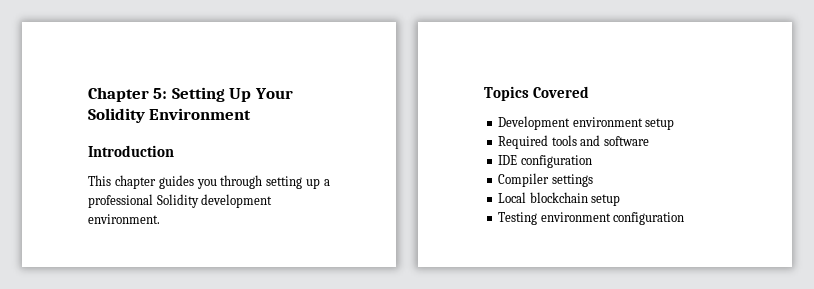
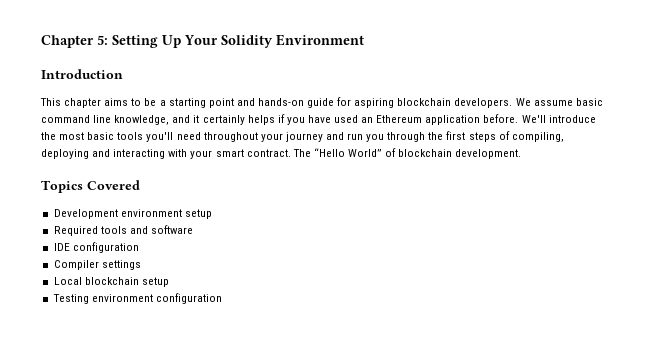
- This chapter guides you through setting up a professional Solidity development environment.
+ This chapter aims to be a starting point and hands-on guide for aspiring blockchain developers. We assume basic command line knowledge, and it certainly helps if you have used an Ethereum application before. We'll introduce the most basic tools you'll need throughout your journey and run you through the first steps of compiling, deploying and interacting with your smart contract. The “Hello World” of blockchain development.

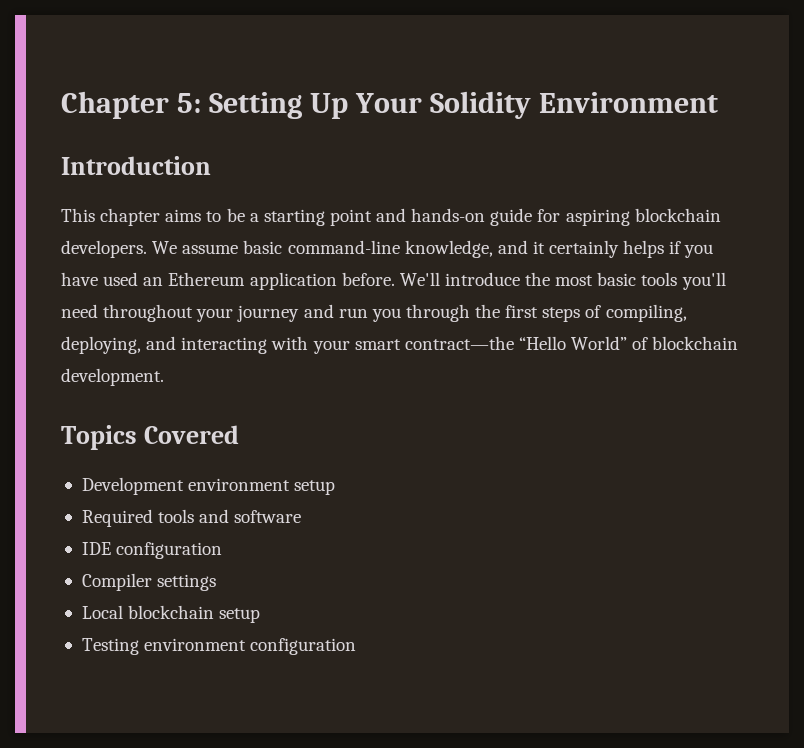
- We assume basic command line knowledge, and it certainly helps if you have used an Ethereum application before.
+ We assume basic command-line knowledge, and it certainly helps if you have used an Ethereum application before.
- We'll introduce the most basic tools you'll need throughout your journey and run you through the first steps of compiling, deploying and interacting with your smart contract. The “Hello World” of blockchain development.
+ We'll introduce the most basic tools you'll need throughout your journey and run you through the first steps of compiling, deploying, and interacting with your smart contract—the “Hello World” of blockchain development.

